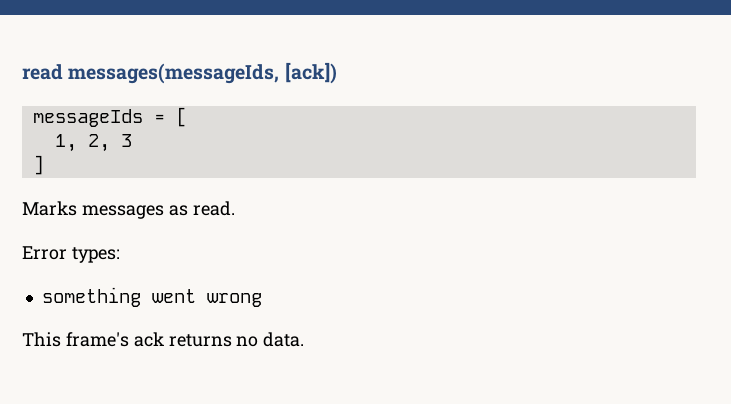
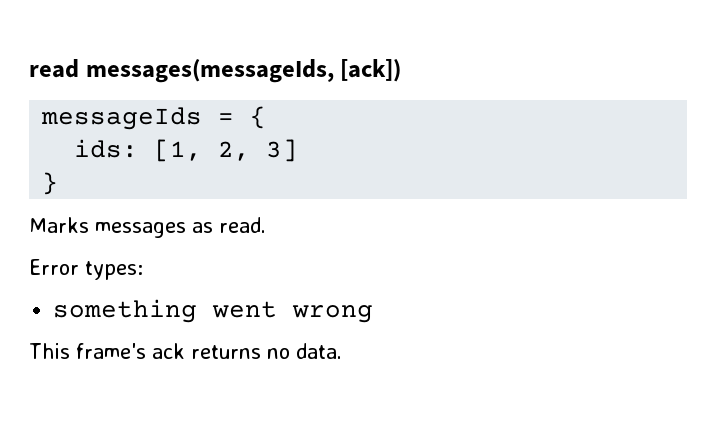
- messageIds = [
- 1, 2, 3
- ]
+ messageIds = {
+ ids: [1, 2, 3]
+ }

